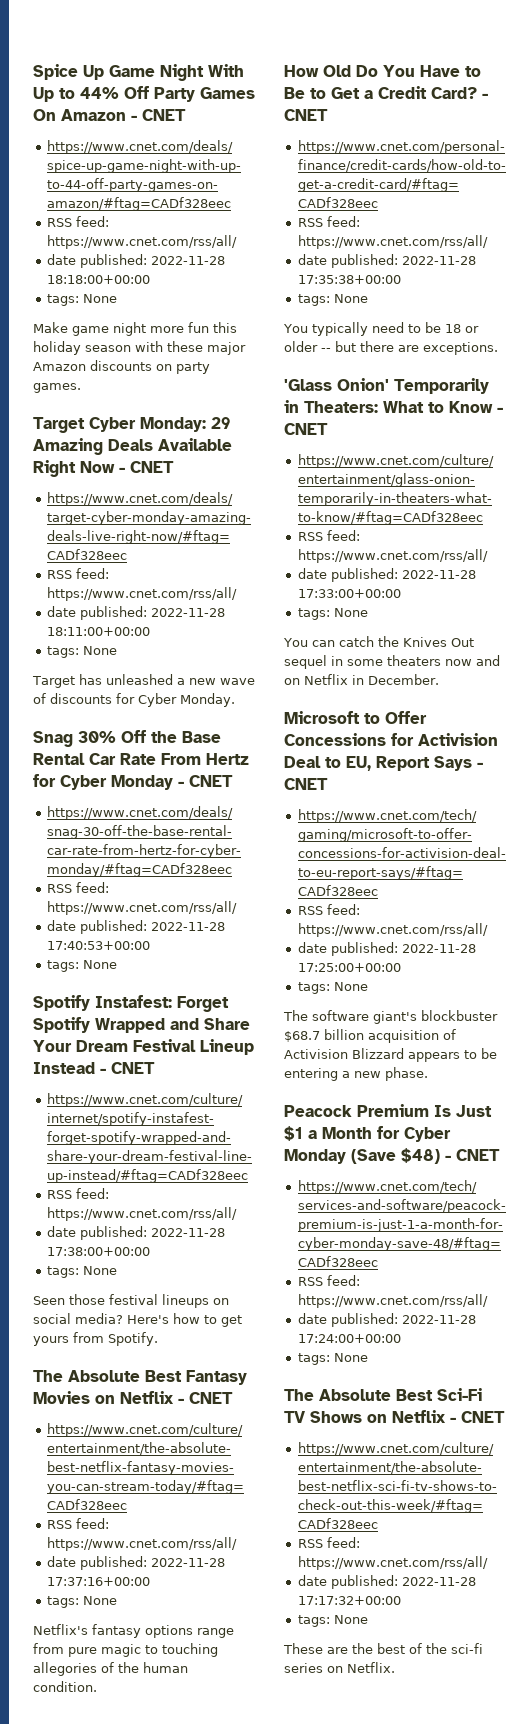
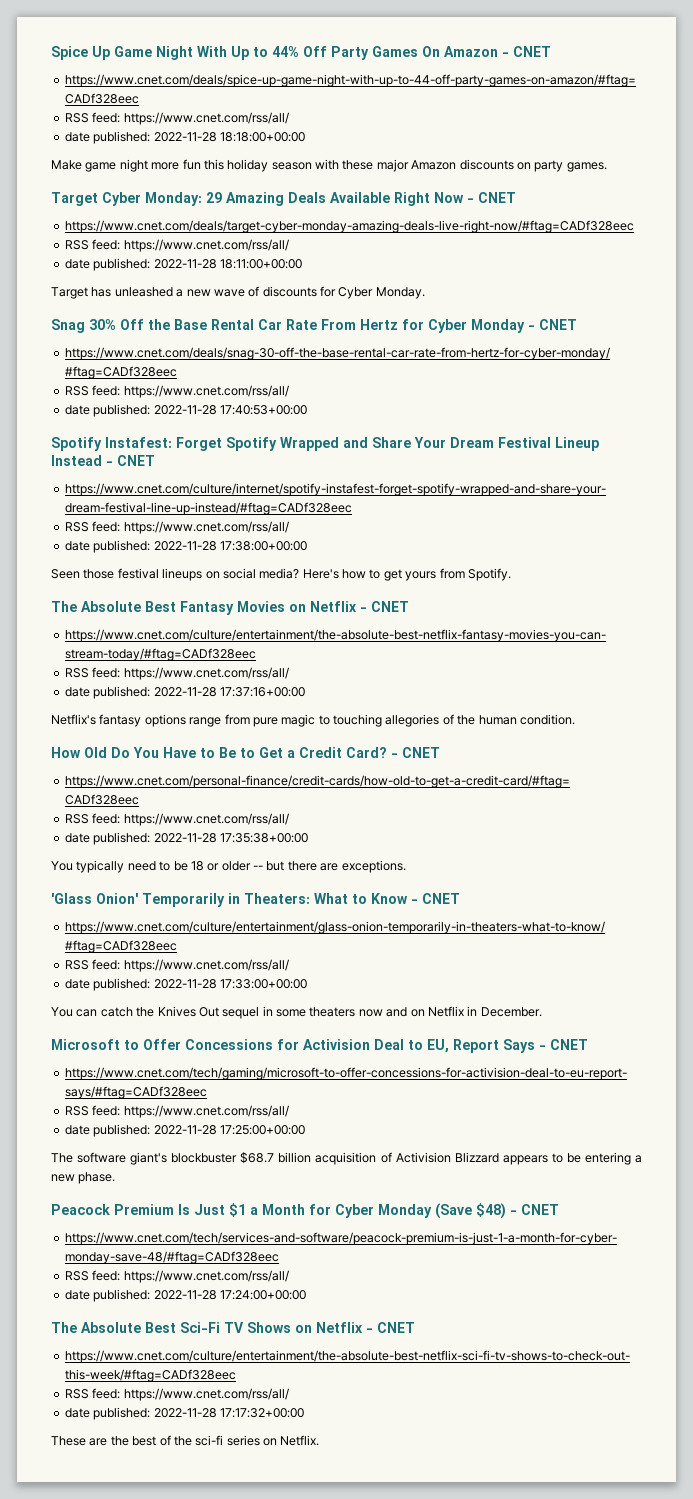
  date published: 2022-11-28 18:18:00+00:00
- tags: None
  date published: 2022-11-28 18:11:00+00:00
- tags: None
  date published: 2022-11-28 17:40:53+00:00
- tags: None
  date published: 2022-11-28 17:38:00+00:00
- tags: None
  date published: 2022-11-28 17:37:16+00:00
- tags: None
  date published: 2022-11-28 17:35:38+00:00
- tags: None
  date published: 2022-11-28 17:33:00+00:00
- tags: None
  date published: 2022-11-28 17:25:00+00:00
- tags: None
  date published: 2022-11-28 17:24:00+00:00
- tags: None
  date published: 2022-11-28 17:17:32+00:00
- tags: None

